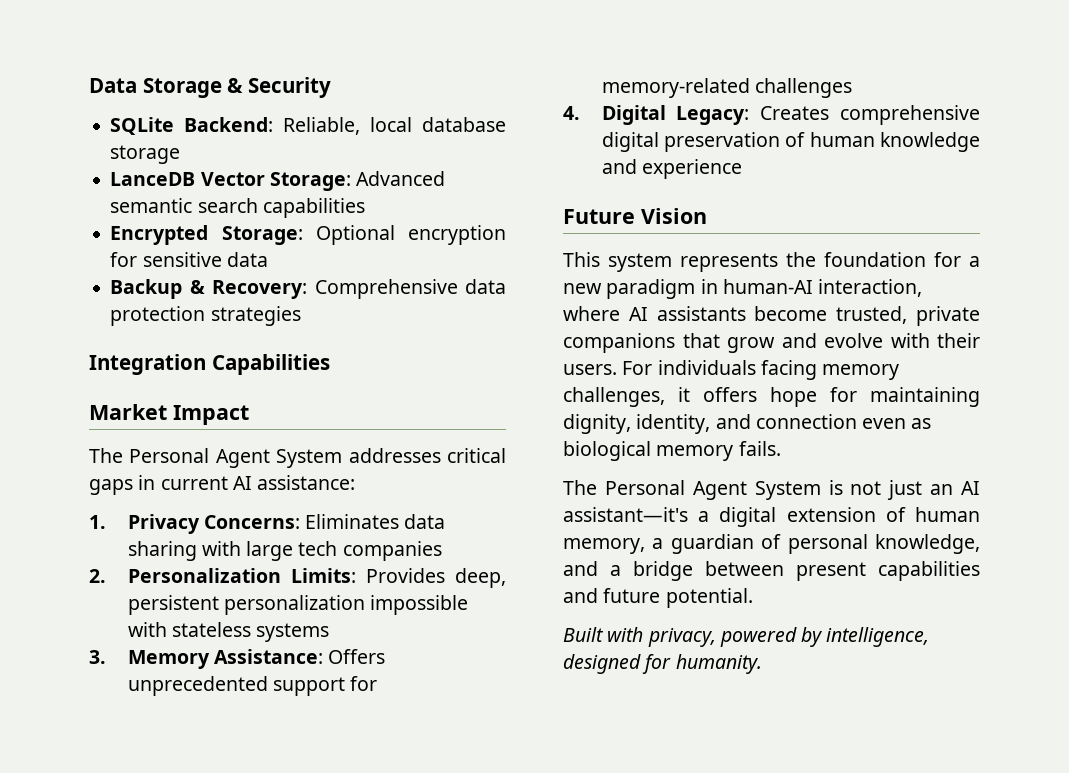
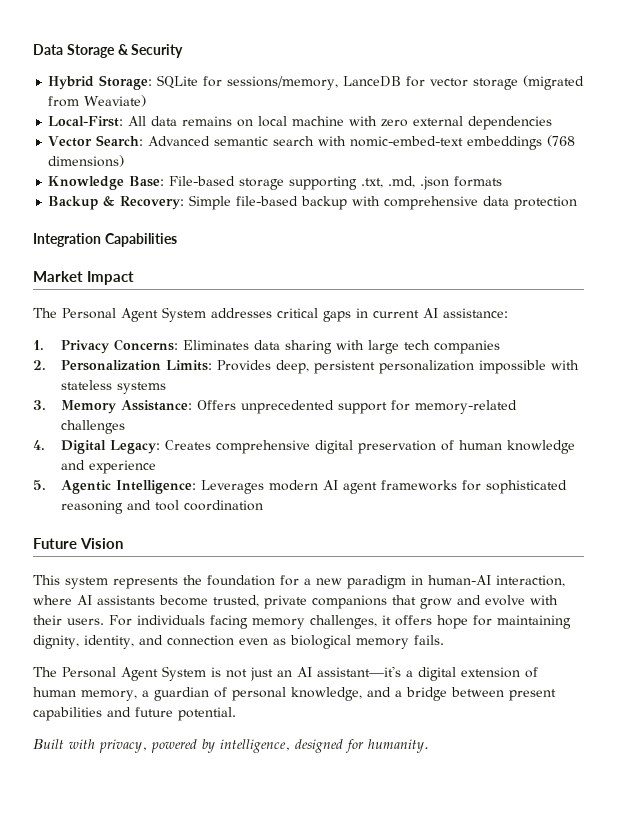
- SQLite Backend: Reliable, local database storage
- LanceDB Vector Storage: Advanced semantic search capabilities
- Encrypted Storage: Optional encryption for sensitive data
- Backup & Recovery: Comprehensive data protection strategies
+ Hybrid Storage: SQLite for sessions/memory, LanceDB for vector storage (migrated from Weaviate)
+ Local-First: All data remains on local machine with zero external dependencies
+ Vector Search: Advanced semantic search with nomic-embed-text embeddings (768 dimensions)
+ Knowledge Base: File-based storage supporting .txt, .md, .json formats
+ Backup & Recovery: Simple file-based backup with comprehensive data protection
+ 5. Agentic Intelligence: Leverages modern AI agent frameworks for sophisticated reasoning and tool coordination

